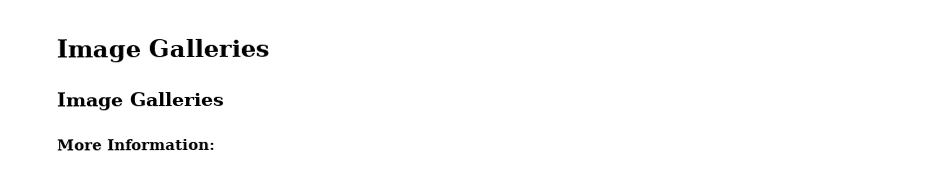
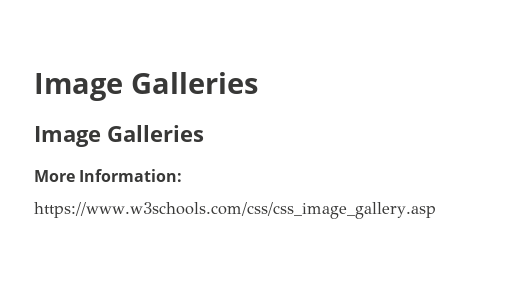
+ https://www.w3schools.com/css/css_image_gallery.asp

